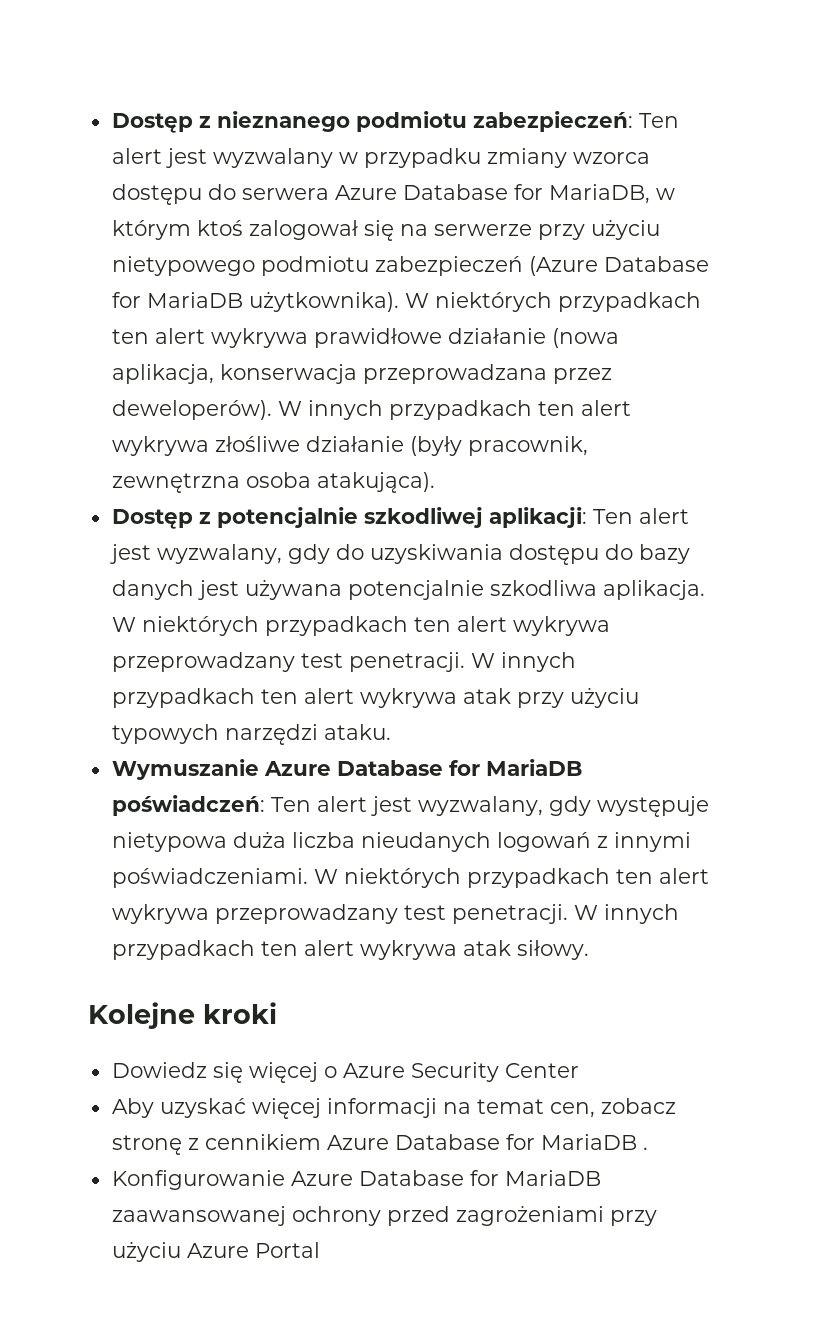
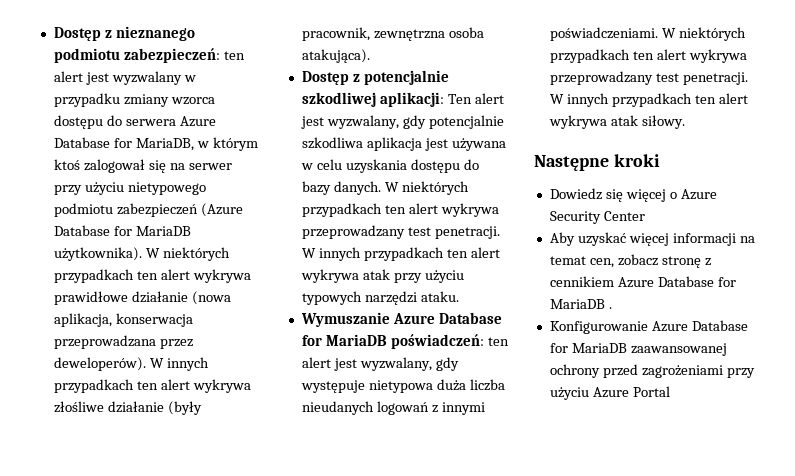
- Dostęp z nieznanego podmiotu zabezpieczeń: Ten alert jest wyzwalany w przypadku zmiany wzorca dostępu do serwera Azure Database for MariaDB, w którym ktoś zalogował się na serwerze przy użyciu nietypowego podmiotu zabezpieczeń (Azure Database for MariaDB użytkownika).
+ Dostęp z nieznanego podmiotu zabezpieczeń: ten alert jest wyzwalany w przypadku zmiany wzorca dostępu do serwera Azure Database for MariaDB, w którym ktoś zalogował się na serwer przy użyciu nietypowego podmiotu zabezpieczeń (Azure Database for MariaDB użytkownika).
- Dostęp z potencjalnie szkodliwej aplikacji: Ten alert jest wyzwalany, gdy do uzyskiwania dostępu do bazy danych jest używana potencjalnie szkodliwa aplikacja.
+ Dostęp z potencjalnie szkodliwej aplikacji: Ten alert jest wyzwalany, gdy potencjalnie szkodliwa aplikacja jest używana w celu uzyskania dostępu do bazy danych.
- Wymuszanie Azure Database for MariaDB poświadczeń: Ten alert jest wyzwalany, gdy występuje nietypowa duża liczba nieudanych logowań z innymi poświadczeniami.
+ Wymuszanie Azure Database for MariaDB poświadczeń: ten alert jest wyzwalany, gdy występuje nietypowa duża liczba nieudanych logowań z innymi poświadczeniami.
- Kolejne kroki
+ Następne kroki

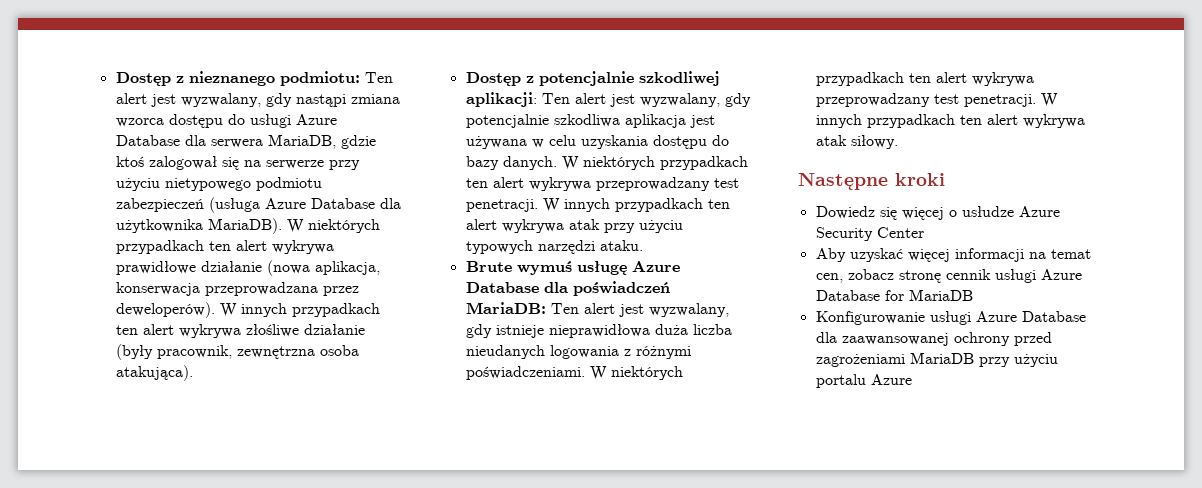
- Dostęp z nieznanego podmiotu zabezpieczeń: ten alert jest wyzwalany w przypadku zmiany wzorca dostępu do serwera Azure Database for MariaDB, w którym ktoś zalogował się na serwer przy użyciu nietypowego podmiotu zabezpieczeń (Azure Database for MariaDB użytkownika).
+ Dostęp z nieznanego podmiotu: Ten alert jest wyzwalany, gdy nastąpi zmiana wzorca dostępu do usługi Azure Database dla serwera MariaDB, gdzie ktoś zalogował się na serwerze przy użyciu nietypowego podmiotu zabezpieczeń (usługa Azure Database dla użytkownika MariaDB).
- Wymuszanie Azure Database for MariaDB poświadczeń: ten alert jest wyzwalany, gdy występuje nietypowa duża liczba nieudanych logowań z innymi poświadczeniami.
+ Brute wymuś usługę Azure Database dla poświadczeń MariaDB: Ten alert jest wyzwalany, gdy istnieje nieprawidłowa duża liczba nieudanych logowania z różnymi poświadczeniami.
- Dowiedz się więcej o Azure Security Center
+ Dowiedz się więcej o usłudze Azure Security Center
- Aby uzyskać więcej informacji na temat cen, zobacz stronę z cennikiem Azure Database for MariaDB .
+ Aby uzyskać więcej informacji na temat cen, zobacz stronę cennik usługi Azure Database for MariaDB
- Konfigurowanie Azure Database for MariaDB zaawansowanej ochrony przed zagrożeniami przy użyciu Azure Portal
+ Konfigurowanie usługi Azure Database dla zaawansowanej ochrony przed zagrożeniami MariaDB przy użyciu portalu Azure

